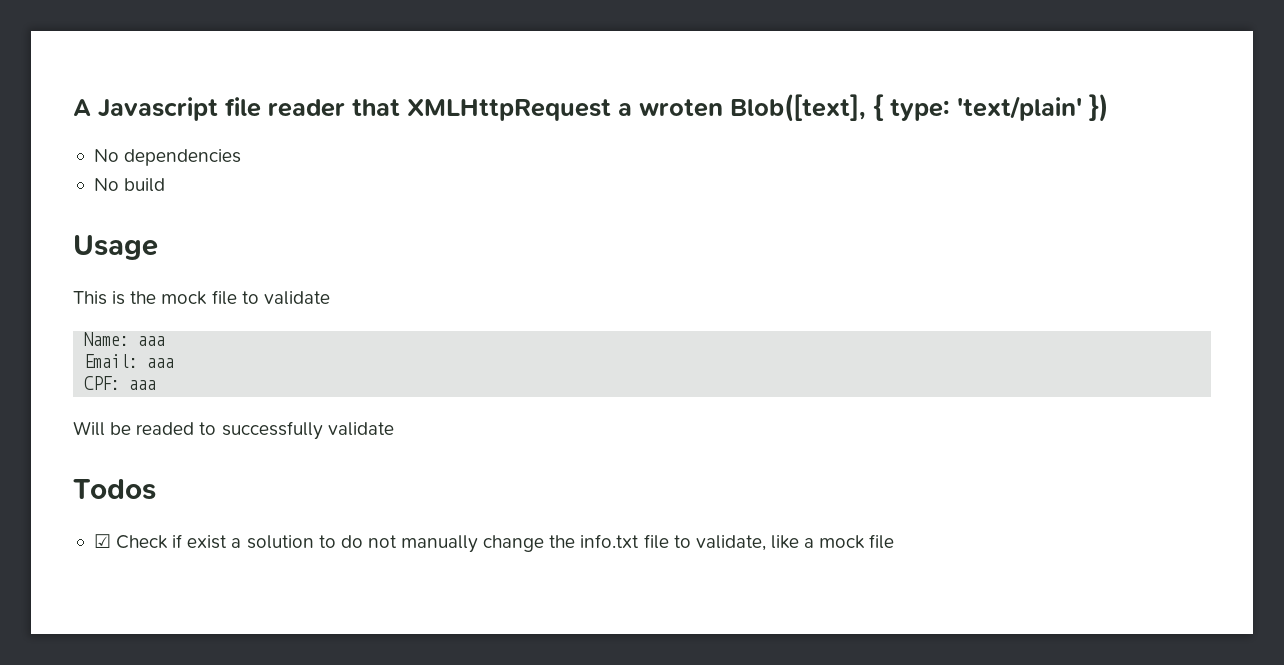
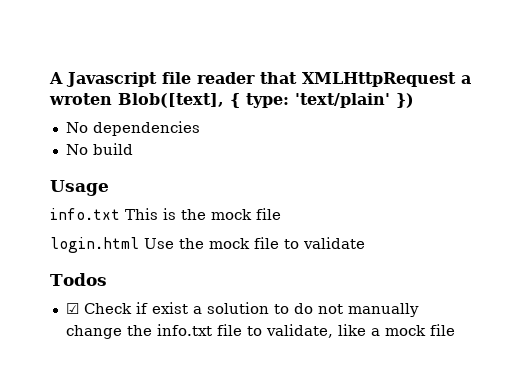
- This is the mock file to validate
- Name: aaa
- Email: aaa
- CPF: aaa
- Will be readed to successfully validate
+ info.txt This is the mock file
+ login.html Use the mock file to validate

